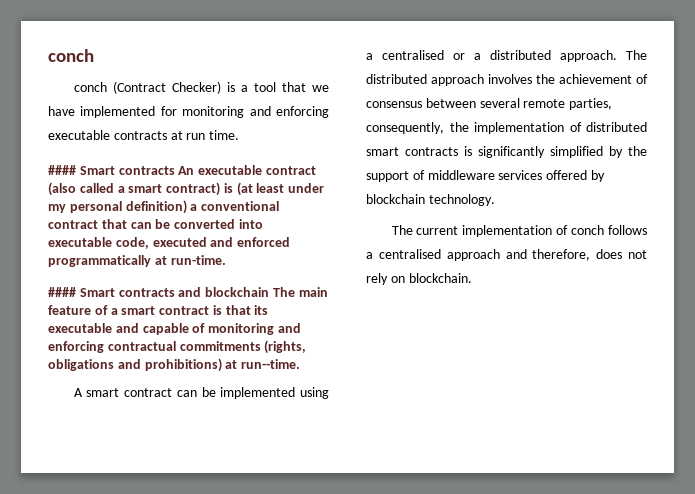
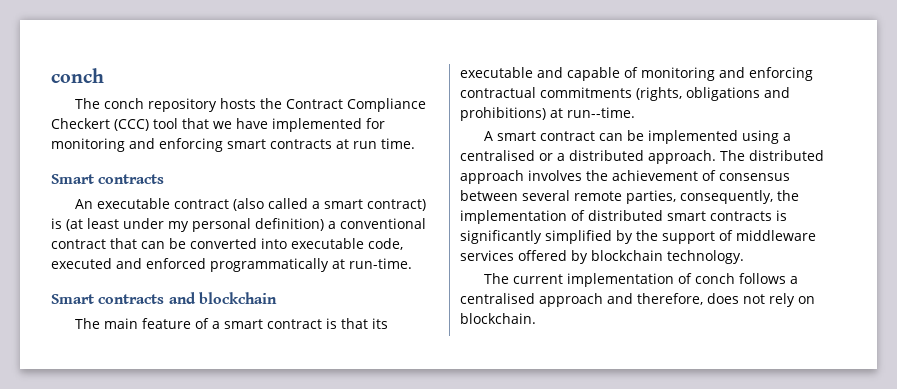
- conch (Contract Checker) is a tool that we have implemented for monitoring and enforcing executable contracts at run time.
- #### Smart contracts An executable contract (also called a smart contract) is (at least under my personal definition) a conventional contract that can be converted into executable code, executed and enforced programmatically at run-time.
+ The conch repository hosts the Contract Compliance Checkert (CCC) tool that we have implemented for monitoring and enforcing smart contracts at run time.
+ Smart contracts
+ An executable contract (also called a smart contract) is (at least under my personal definition) a conventional contract that can be converted into executable code, executed and enforced programmatically at run-time.
- #### Smart contracts and blockchain The main feature of a smart contract is that its executable and capable of monitoring and enforcing contractual commitments (rights, obligations and prohibitions) at run--time.
+ Smart contracts and blockchain
+ The main feature of a smart contract is that its executable and capable of monitoring and enforcing contractual commitments (rights, obligations and prohibitions) at run--time.

